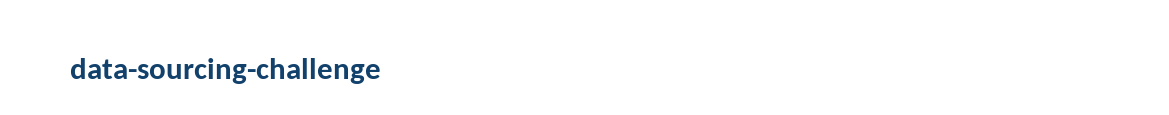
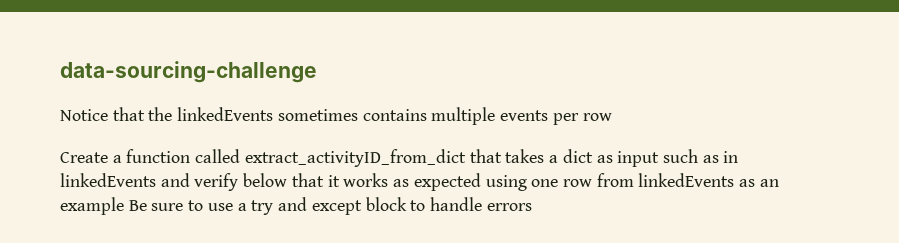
+ Notice that the linkedEvents sometimes contains multiple events per row
+ Create a function called extract_activityID_from_dict that takes a dict as input such as in linkedEvents and verify below that it works as expected using one row from linkedEvents as an example Be sure to use a try and except block to handle errors

